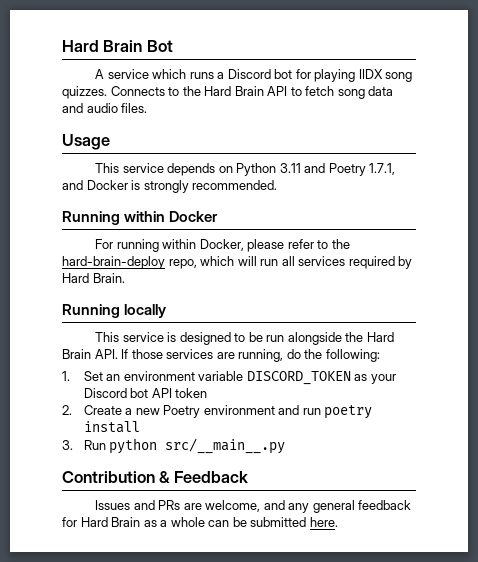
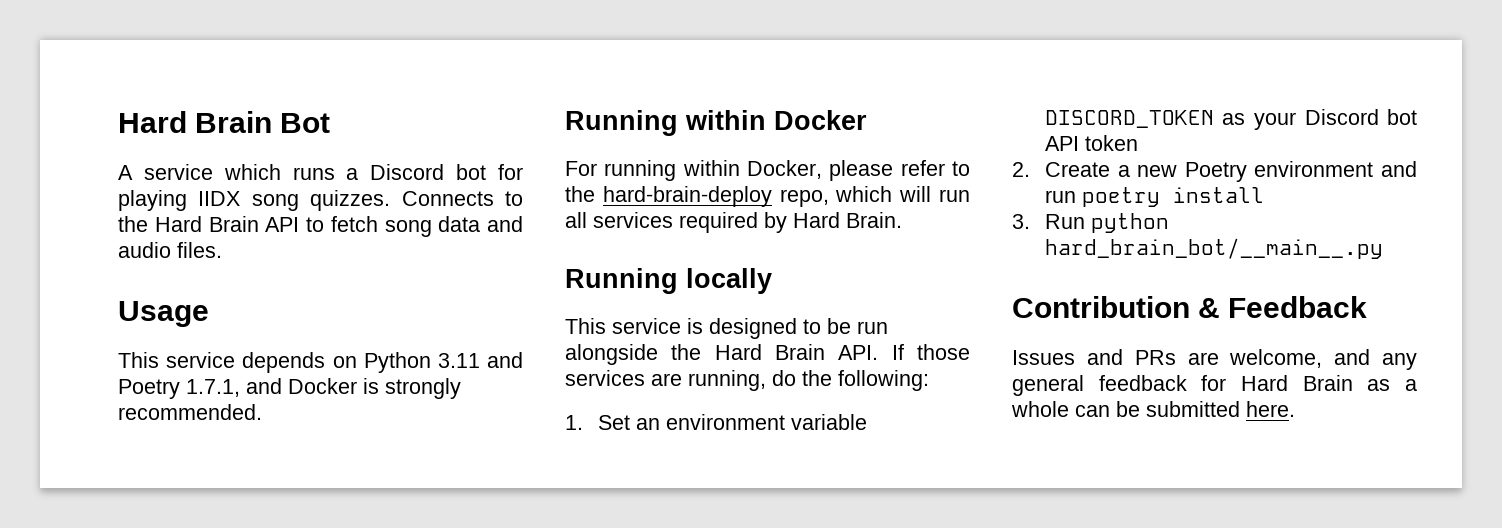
- 3. Run python src/__main__.py
+ 3. Run python hard_brain_bot/__main__.py

